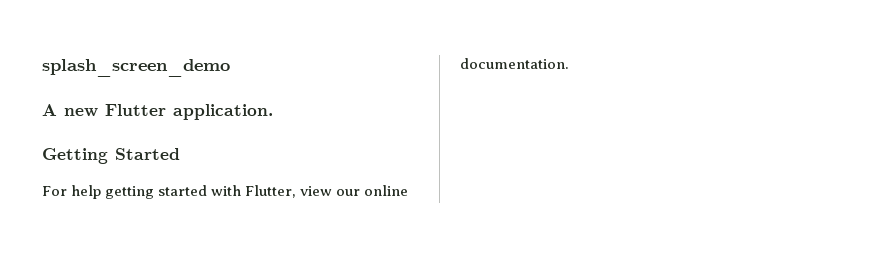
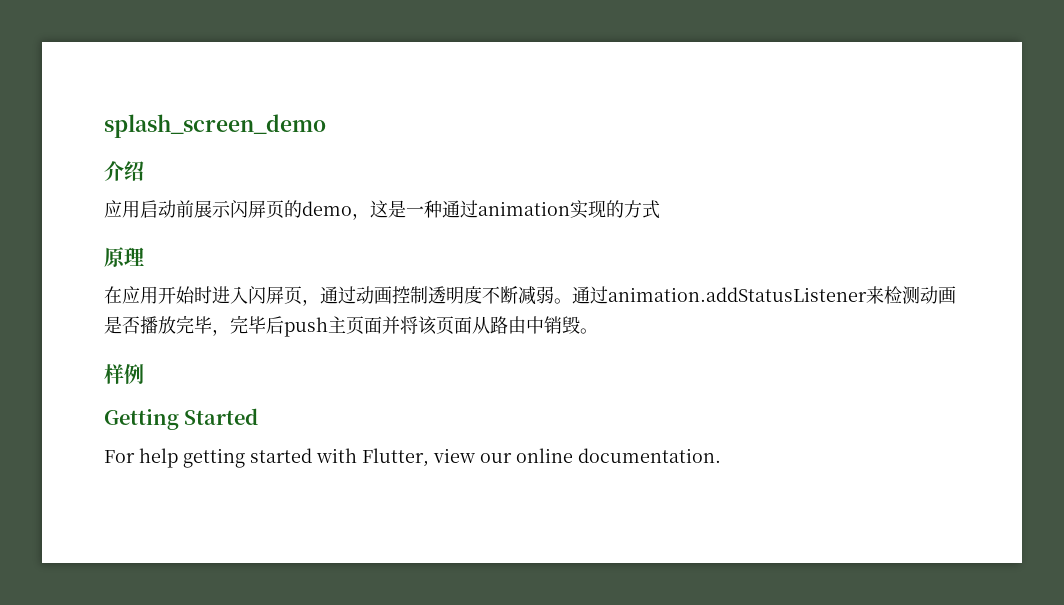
- A new Flutter application.
+ 介绍
+ 应用启动前展示闪屏页的demo，这是一种通过animation实现的方式
+ 原理
+ 在应用开始时进入闪屏页，通过动画控制透明度不断减弱。通过animation.addStatusListener来检测动画是否播放完毕，完毕后push主页面并将该页面从路由中销毁。
+ 样例

